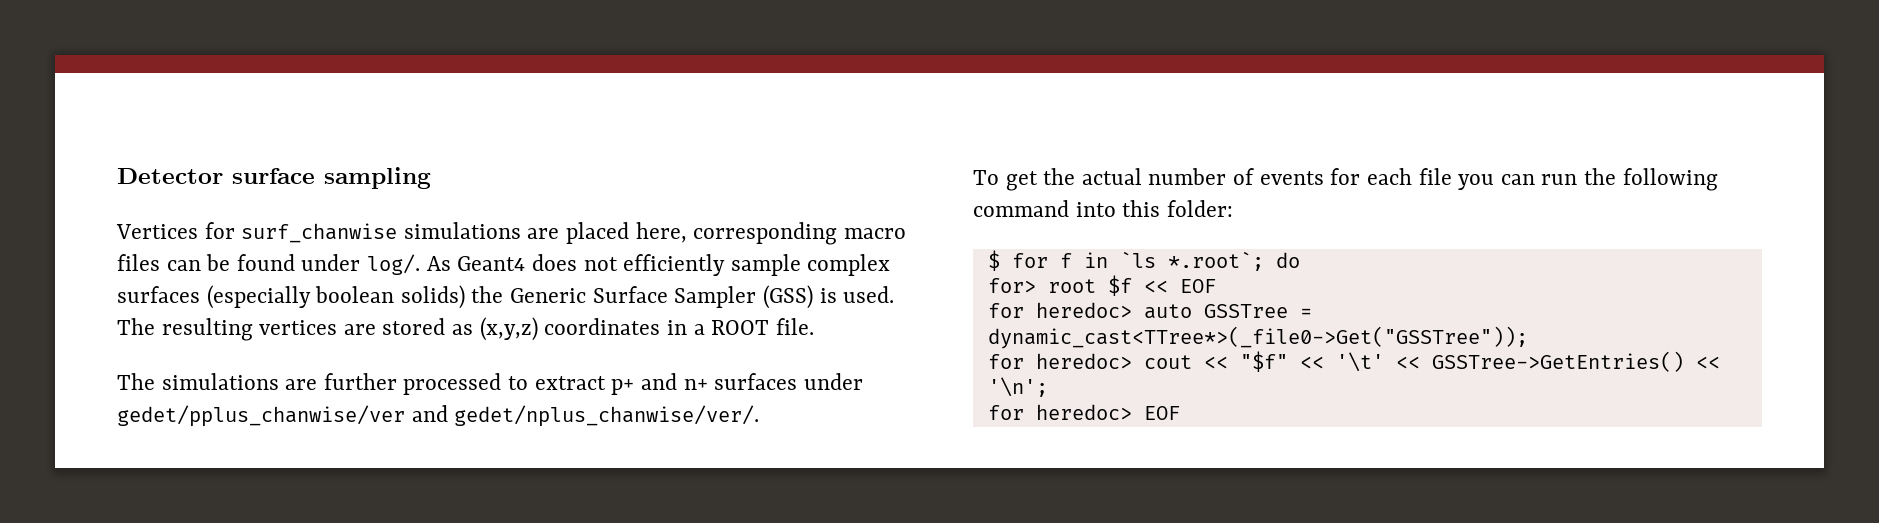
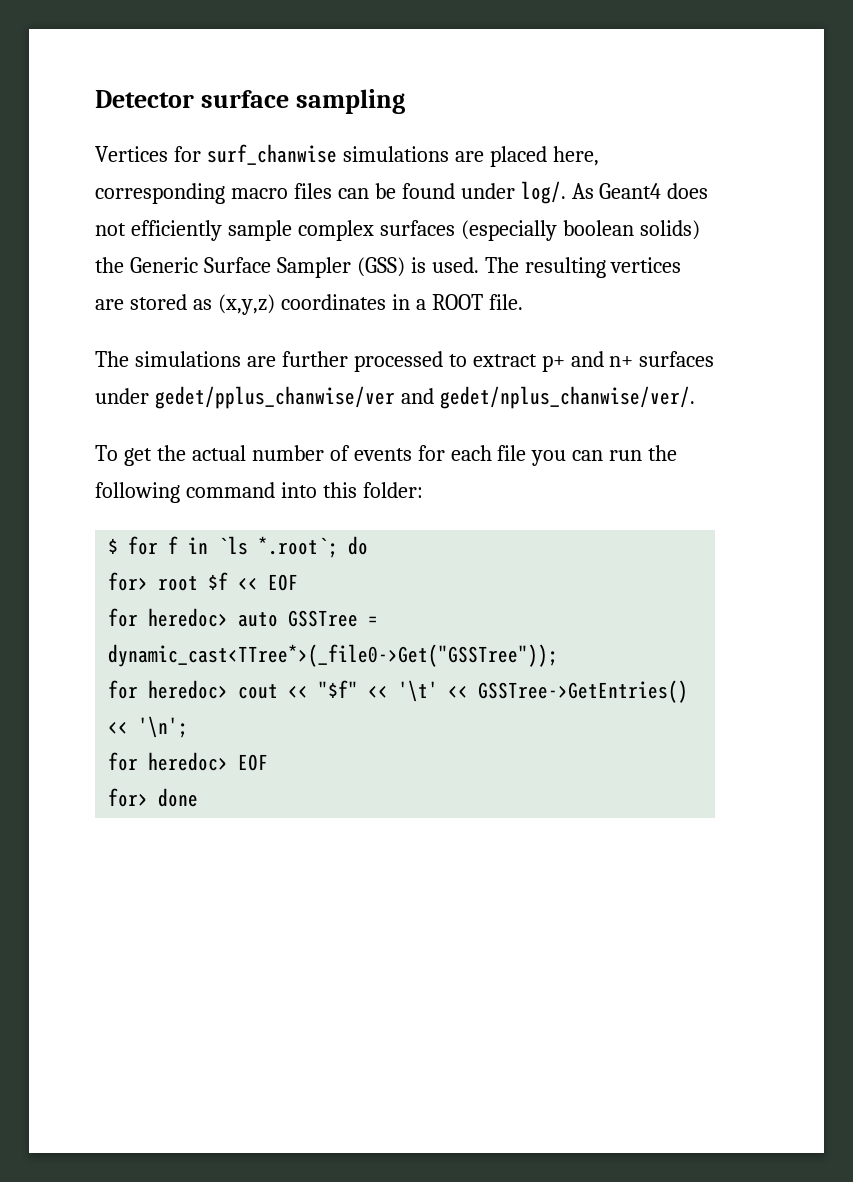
+ for> done

